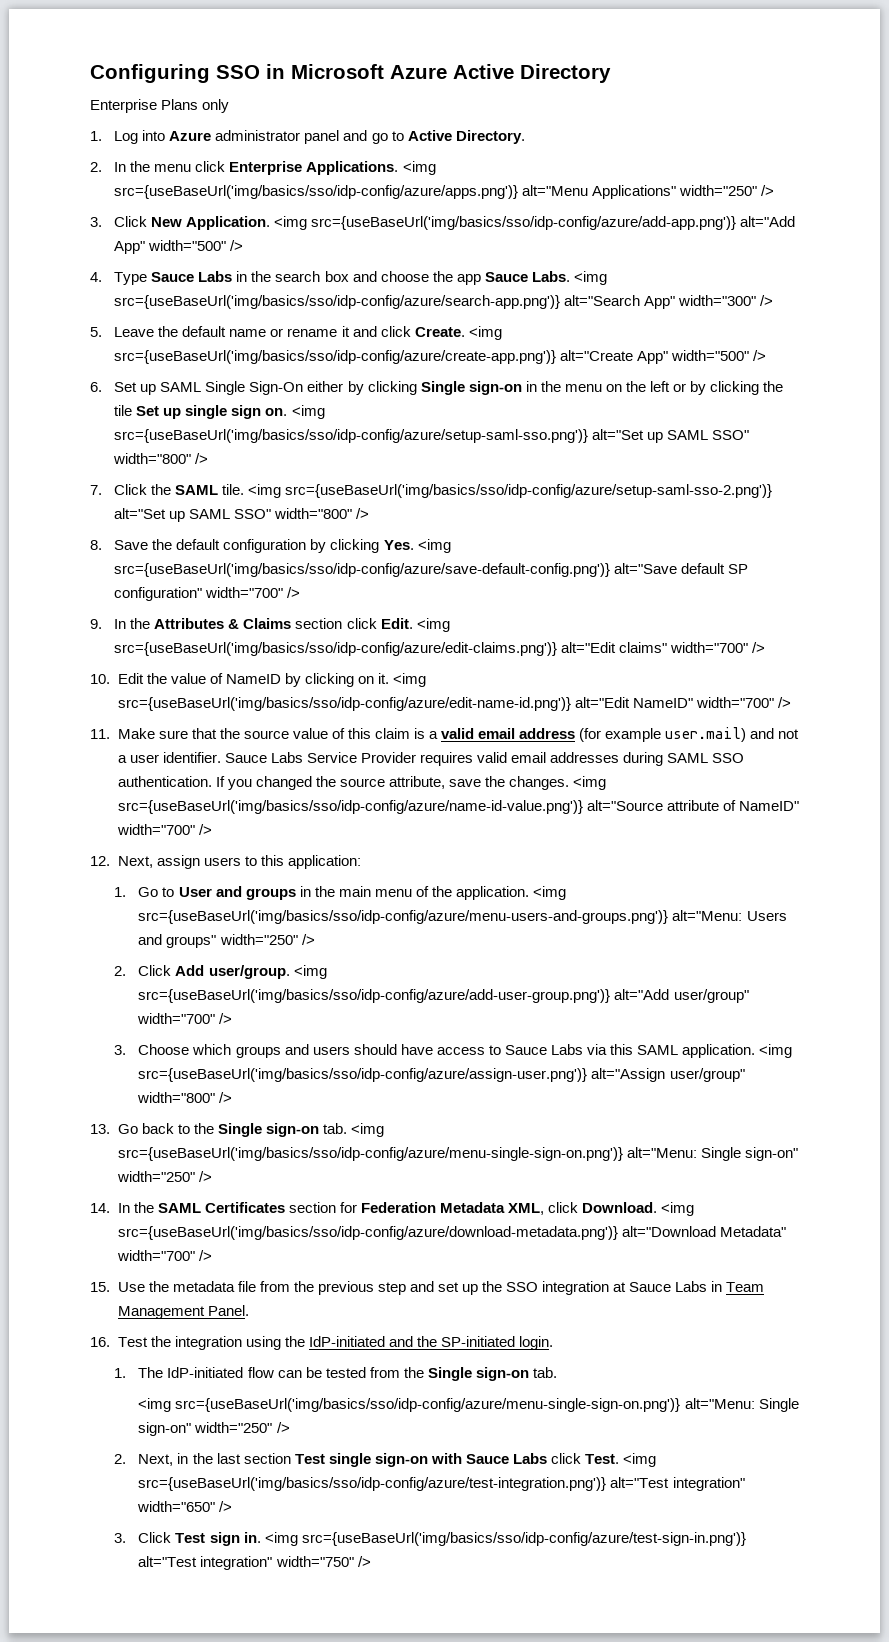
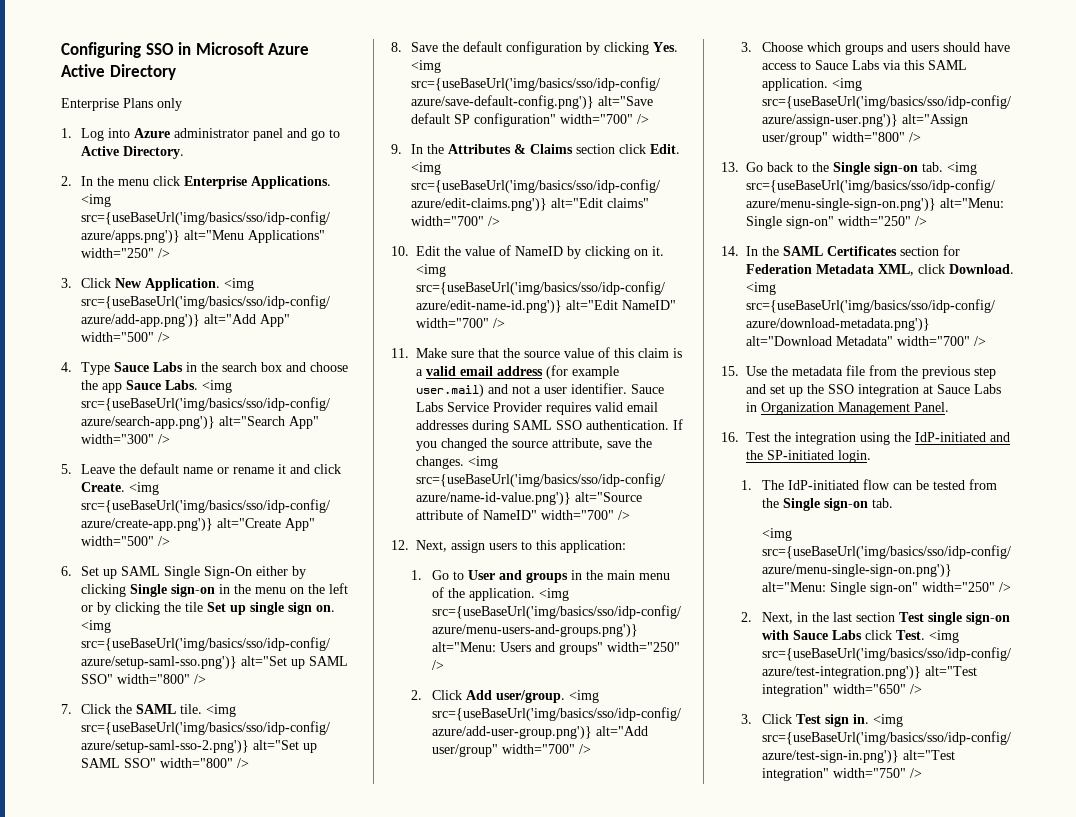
- 15. Use the metadata file from the previous step and set up the SSO integration at Sauce Labs in Team Management Panel.
+ 15. Use the metadata file from the previous step and set up the SSO integration at Sauce Labs in Organization Management Panel.

